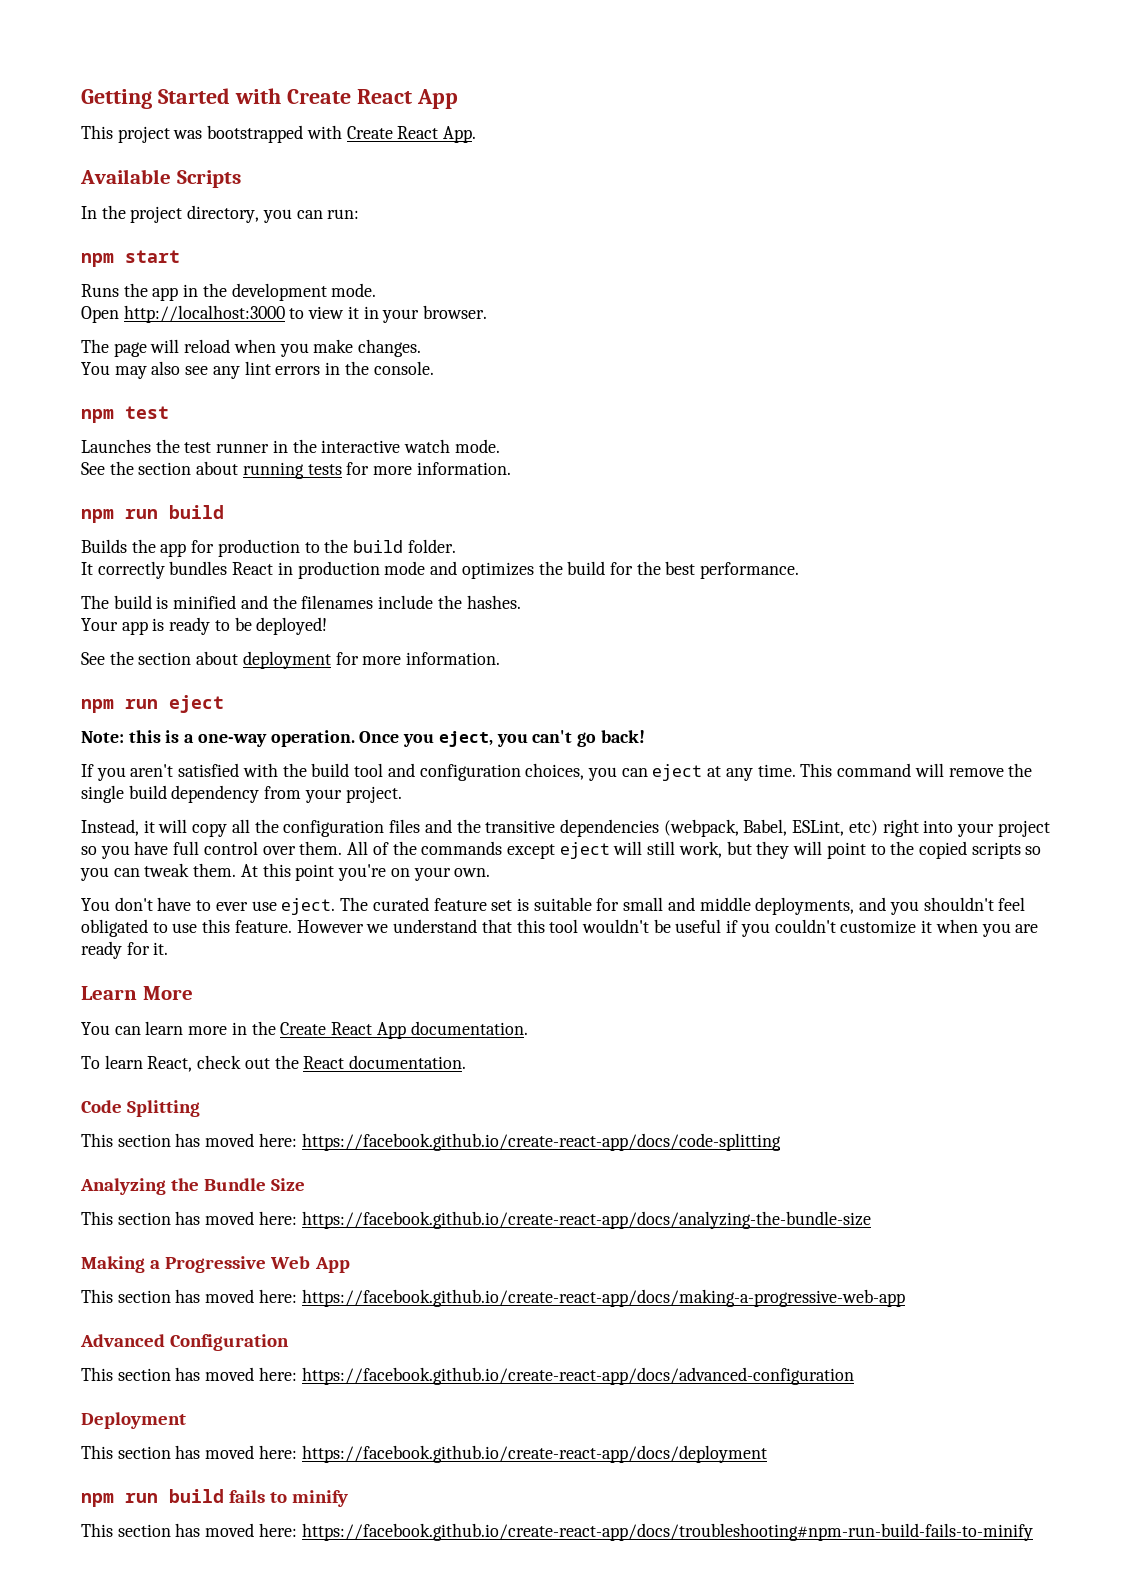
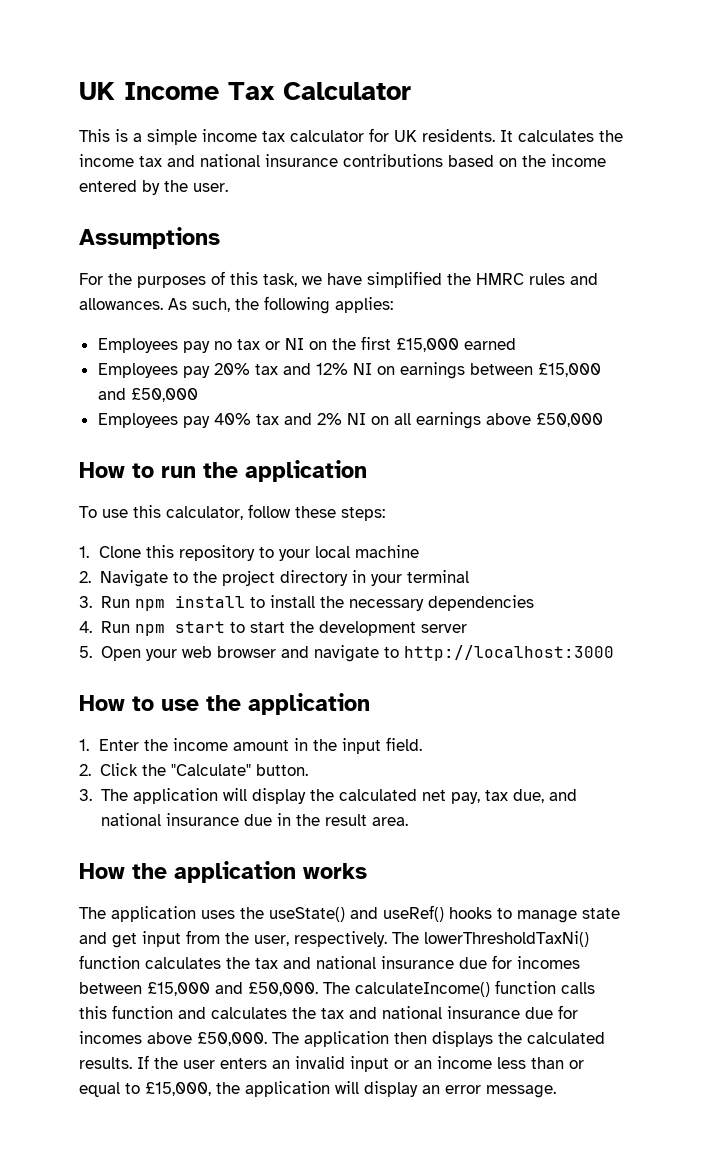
- Getting Started with Create React App
- This project was bootstrapped with Create React App.
- Available Scripts
- In the project directory, you can run:
- npm start
- Runs the app in the development mode.
- Open http://localhost:3000 to view it in your browser.
- The page will reload when you make changes.
- You may also see any lint errors in the console.
- npm test
- Launches the test runner in the interactive watch mode.
- See the section about running tests for more information.
- npm run build
- Builds the app for production to the build folder.
- It correctly bundles React in production mode and optimizes the build for the best performance.
- The build is minified and the filenames include the hashes.
- Your app is ready to be deployed!
- See the section about deployment for more information.
- npm run eject
- Note: this is a one-way operation. Once you eject, you can't go back!
- If you aren't satisfied with the build tool and configuration choices, you can eject at any time. This command will remove the single build dependency from your project.
- Instead, it will copy all the configuration files and the transitive dependencies (webpack, Babel, ESLint, etc) right into your project so you have full control over them. All of the commands except eject will still work, but they will point to the copied scripts so you can tweak them. At this point you're on your own.
- You don't have to ever use eject. The curated feature set is suitable for small and middle deployments, and you shouldn't feel obligated to use this feature. However we understand that this tool wouldn't be useful if you couldn't customize it when you are ready for it.
- Learn More
- You can learn more in the Create React App documentation.
- To learn React, check out the React documentation.
- Code Splitting
- This section has moved here: https://facebook.github.io/create-react-app/docs/code-splitting
- Analyzing the Bundle Size
- This section has moved here: https://facebook.github.io/create-react-app/docs/analyzing-the-bundle-size
- Making a Progressive Web App
- This section has moved here: https://facebook.github.io/create-react-app/docs/making-a-progressive-web-app
- Advanced Configuration
- This section has moved here: https://facebook.github.io/create-react-app/docs/advanced-configuration
- Deployment
- This section has moved here: https://facebook.github.io/create-react-app/docs/deployment
- npm run build fails to minify
- This section has moved here: https://facebook.github.io/create-react-app/docs/troubleshooting#npm-run-build-fails-to-minify
+ UK Income Tax Calculator
+ This is a simple income tax calculator for UK residents. It calculates the income tax and national insurance contributions based on the income entered by the user.
+ Assumptions
+ For the purposes of this task, we have simplified the HMRC rules and allowances. As such, the following applies:
+ Employees pay no tax or NI on the first £15,000 earned
+ Employees pay 20% tax and 12% NI on earnings between £15,000 and £50,000
+ Employees pay 40% tax and 2% NI on all earnings above £50,000
+ How to run the application
+ To use this calculator, follow these steps:
+ 1. Clone this repository to your local machine
+ 2. Navigate to the project directory in your terminal
+ 3. Run npm install to install the necessary dependencies
+ 4. Run npm start to start the development server
+ 5. Open your web browser and navigate to http://localhost:3000
+ How to use the application
+ 1. Enter the income amount in the input field.
+ 2. Click the "Calculate" button.
+ 3. The application will display the calculated net pay, tax due, and national insurance due in the result area.
+ How the application works
+ The application uses the useState() and useRef() hooks to manage state and get input from the user, respectively. The lowerThresholdTaxNi() function calculates the tax and national insurance due for incomes between £15,000 and £50,000. The calculateIncome() function calls this function and calculates the tax and national insurance due for incomes above £50,000. The application then displays the calculated results. If the user enters an invalid input or an income less than or equal to £15,000, the application will display an error message.

